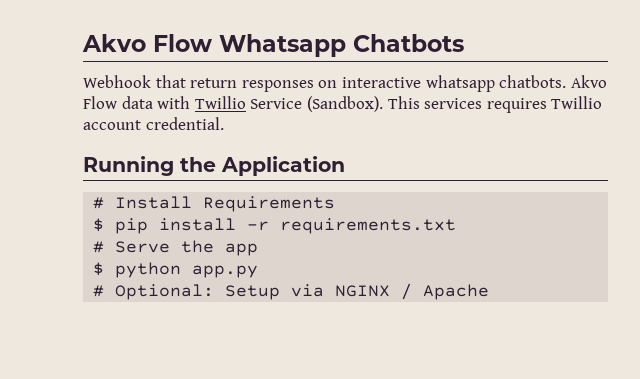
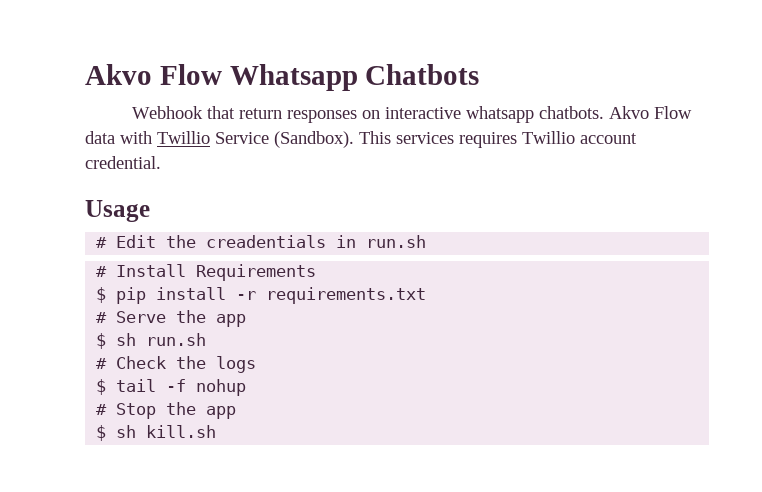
- Running the Application
+ Usage
+ # Edit the creadentials in run.sh
- $ python app.py
- # Optional: Setup via NGINX / Apache
+ $ sh run.sh
+ # Check the logs
+ $ tail -f nohup
+ # Stop the app
+ $ sh kill.sh

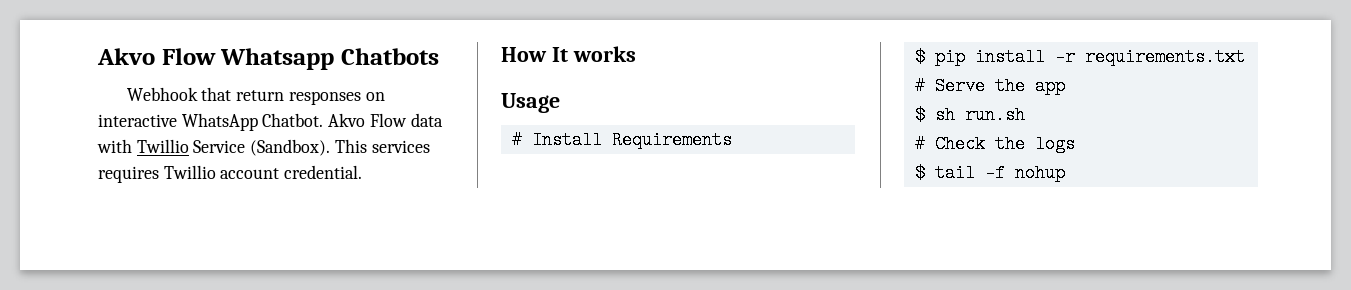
- Webhook that return responses on interactive whatsapp chatbots.
+ Webhook that return responses on interactive WhatsApp Chatbot.
+ How It works
  Usage
- # Edit the creadentials in run.sh
- # Stop the app
- $ sh kill.sh

